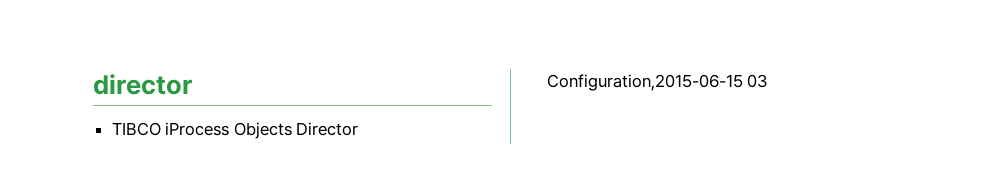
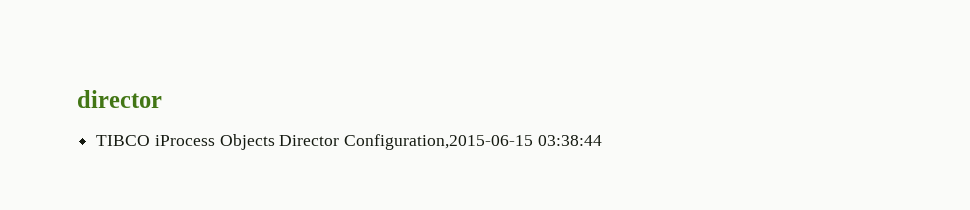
- TIBCO iProcess Objects Director Configuration,2015-06-15 03
+ TIBCO iProcess Objects Director Configuration,2015-06-15 03:38:44

